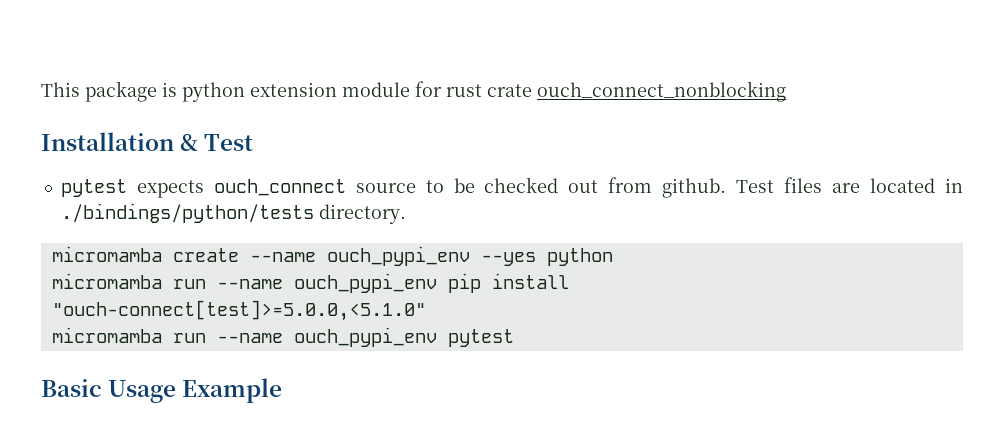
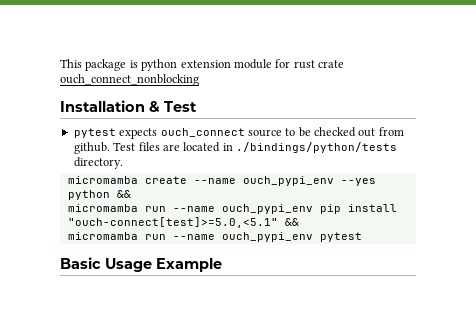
- micromamba create --name ouch_pypi_env --yes python
+ micromamba create --name ouch_pypi_env --yes python &&
- micromamba run --name ouch_pypi_env pip install "ouch-connect[test]>=5.0.0,<5.1.0"
+ micromamba run --name ouch_pypi_env pip install "ouch-connect[test]>=5.0,<5.1" &&

